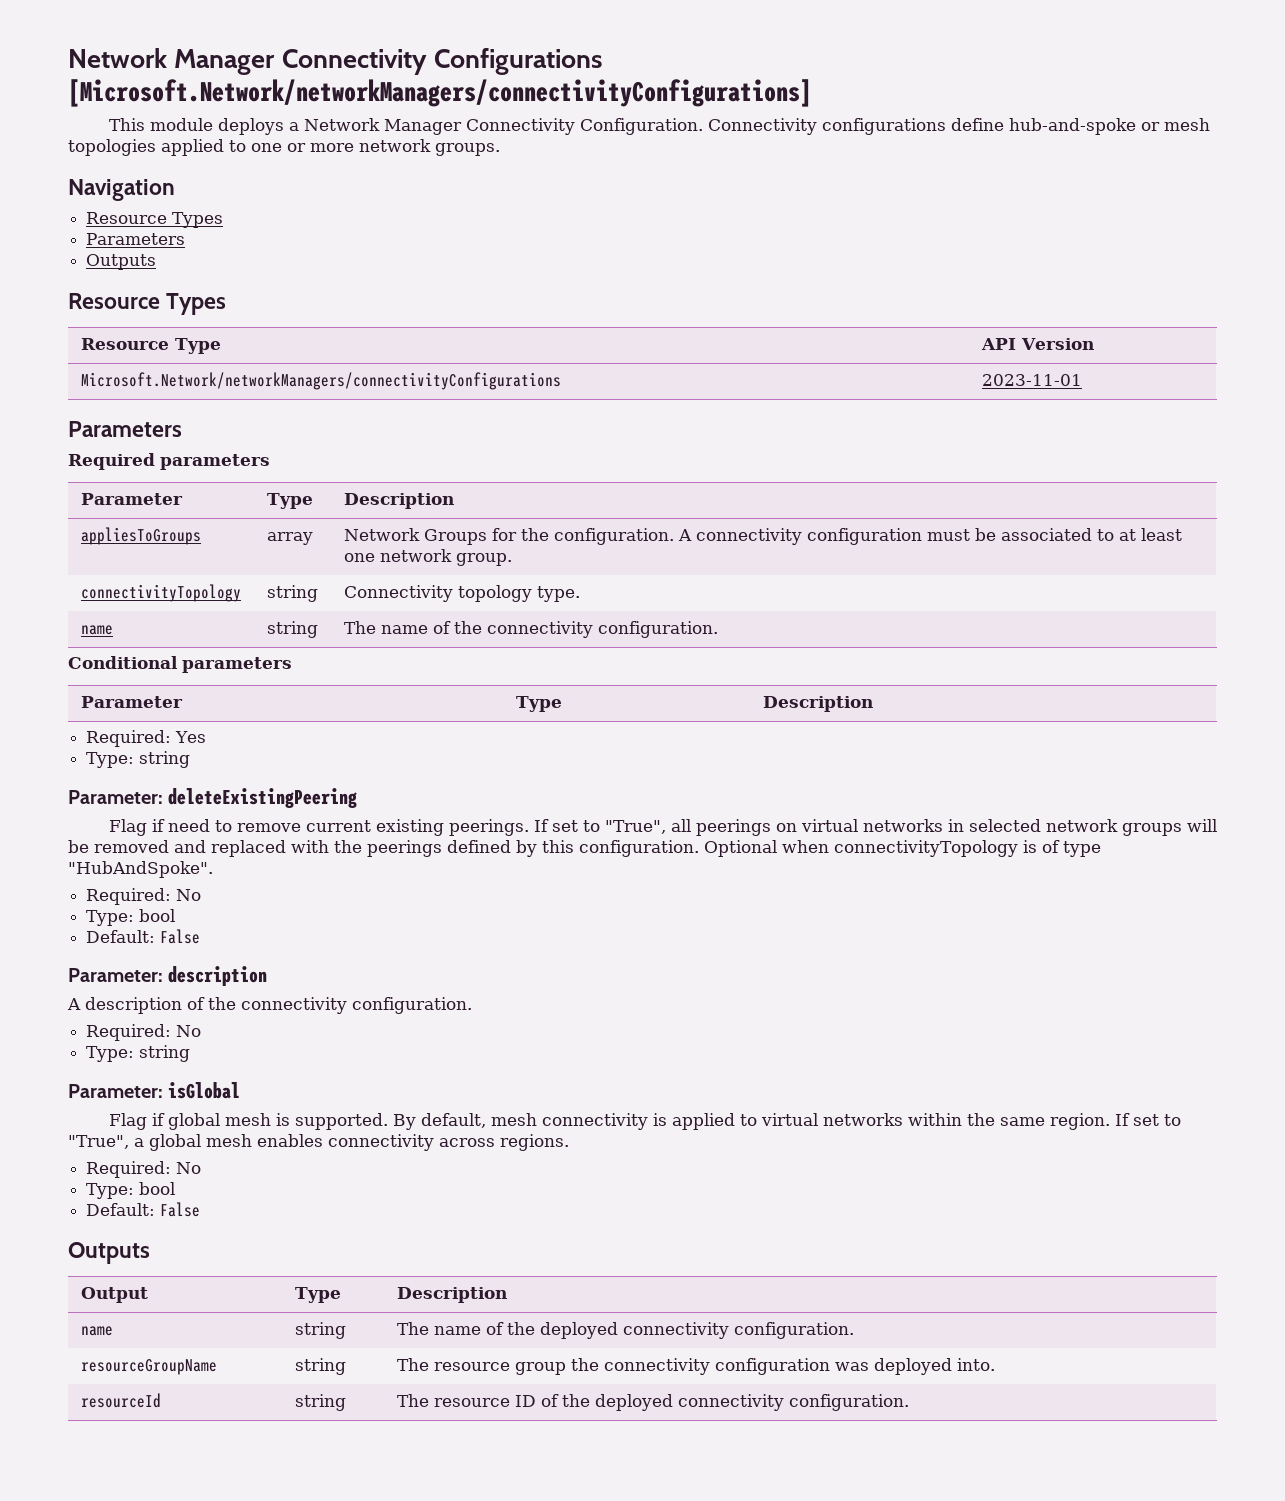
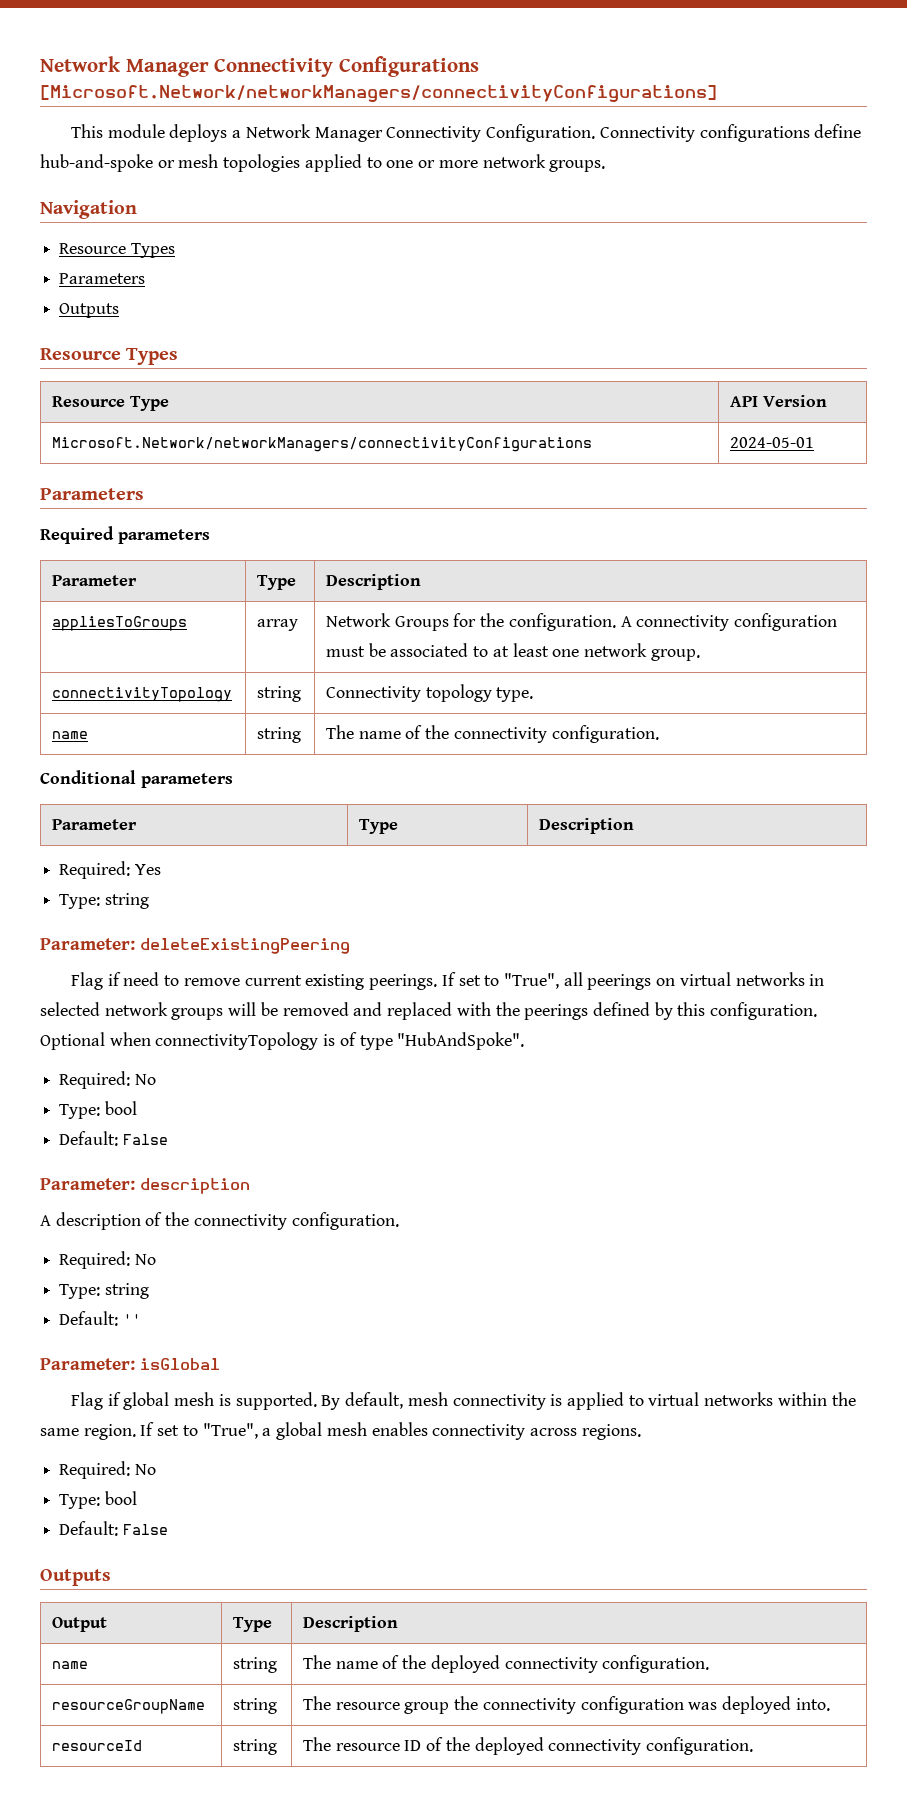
- Microsoft.Network/networkManagers/connectivityConfigurations | 2023-11-01
+ Microsoft.Network/networkManagers/connectivityConfigurations | 2024-05-01
+ Default: ''

